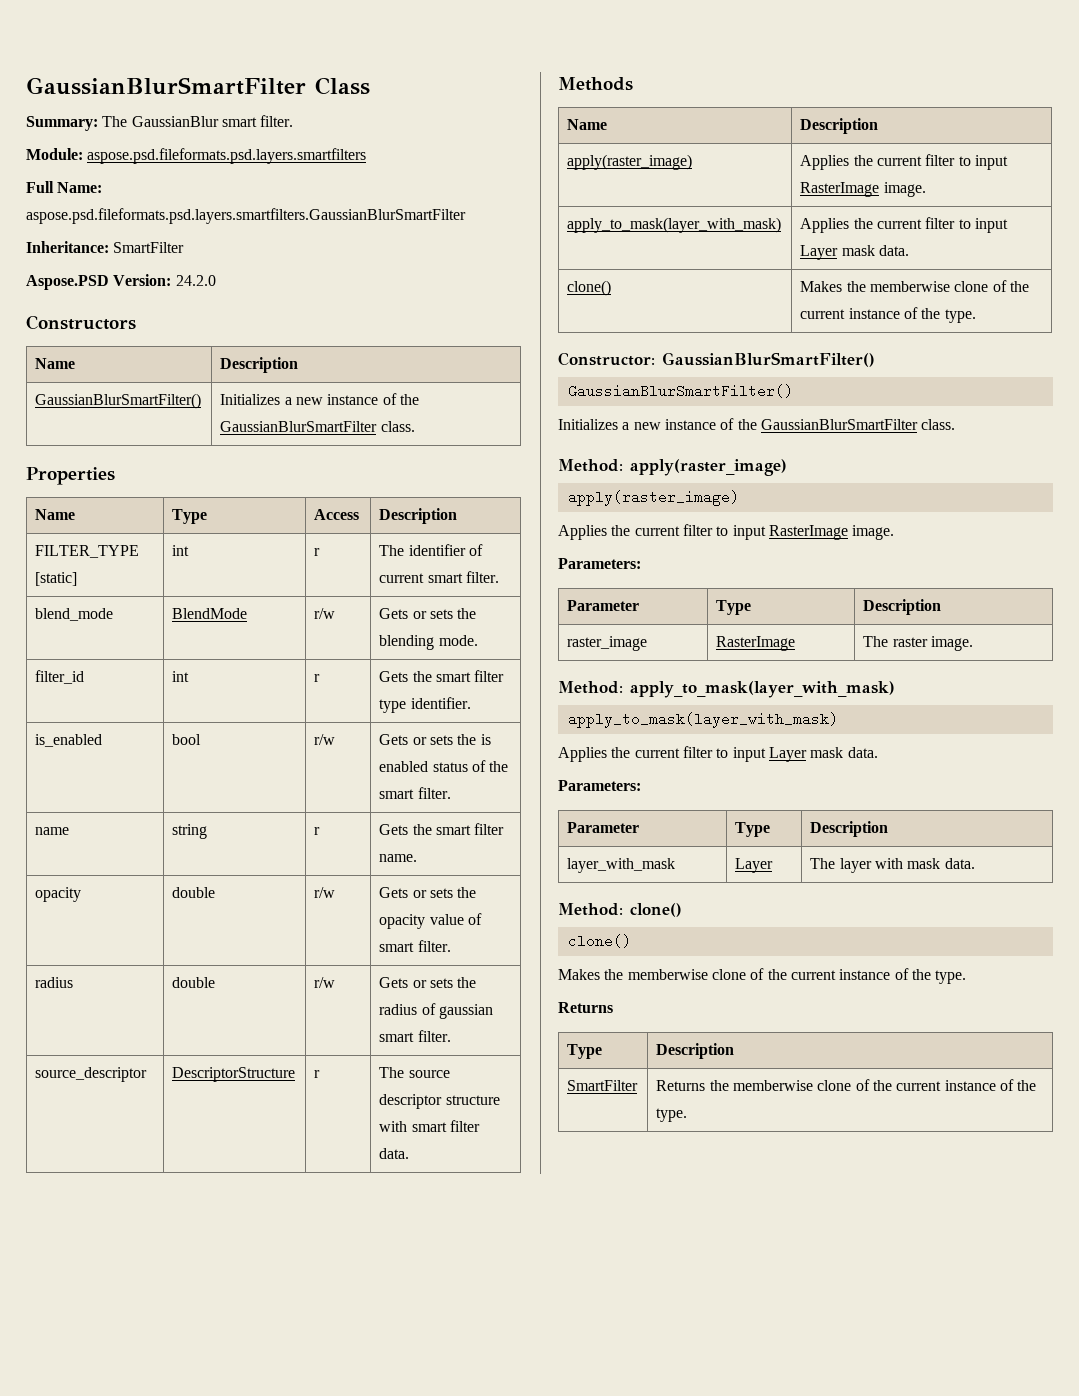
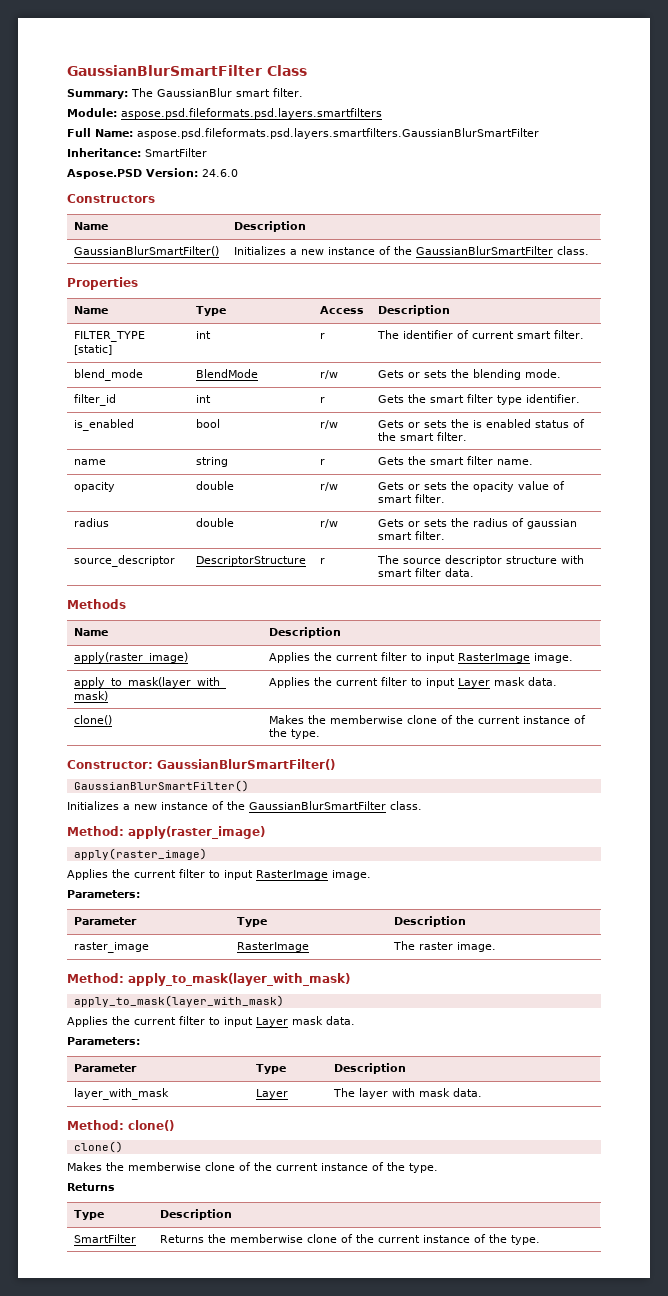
- Aspose.PSD Version: 24.2.0
+ Aspose.PSD Version: 24.6.0

